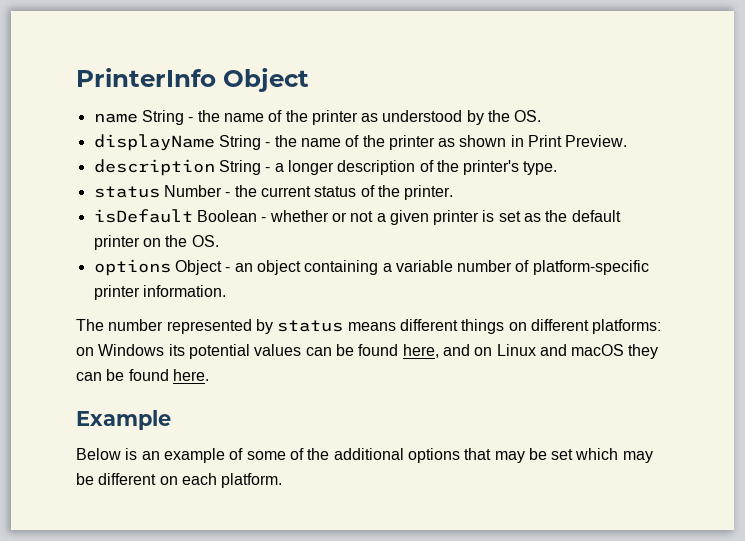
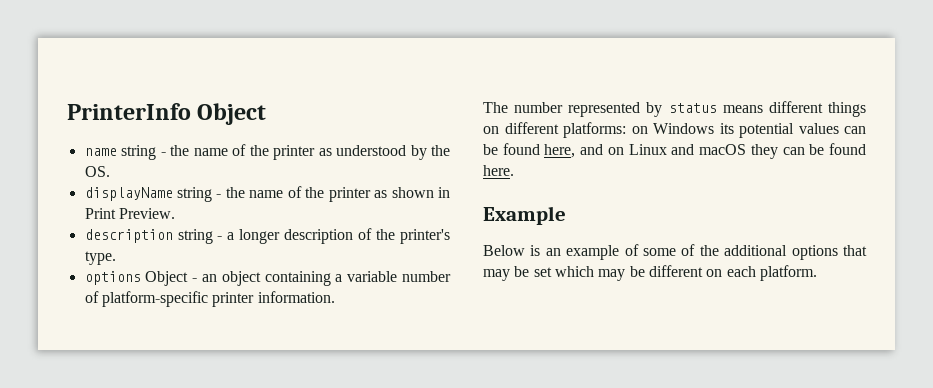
- name String - the name of the printer as understood by the OS.
+ name string - the name of the printer as understood by the OS.
- displayName String - the name of the printer as shown in Print Preview.
+ displayName string - the name of the printer as shown in Print Preview.
- description String - a longer description of the printer's type.
+ description string - a longer description of the printer's type.
- status Number - the current status of the printer.
- isDefault Boolean - whether or not a given printer is set as the default printer on the OS.

